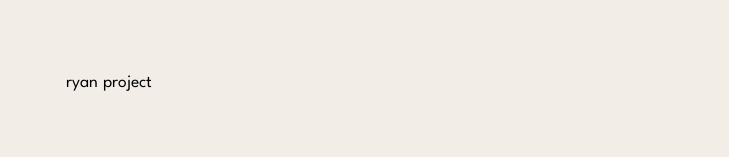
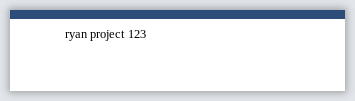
- ryan project
+ ryan project 123

